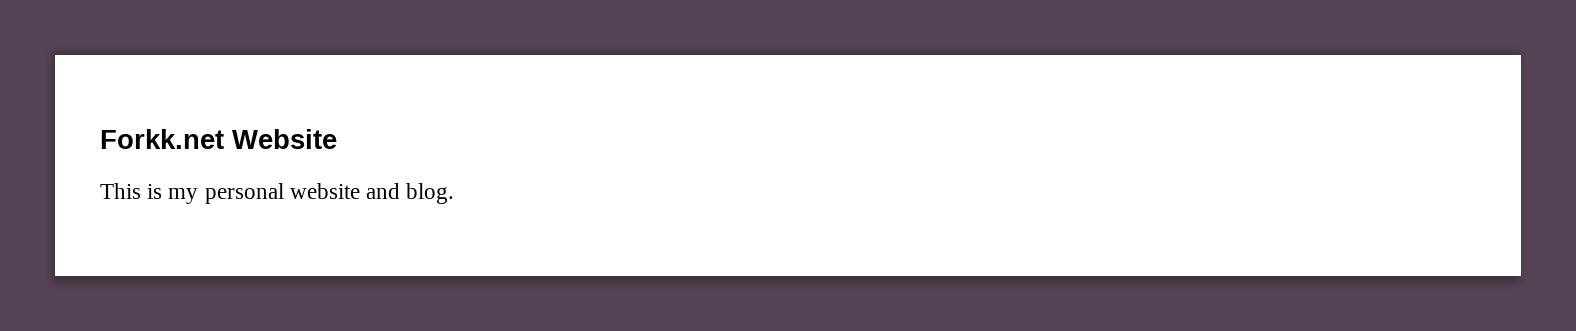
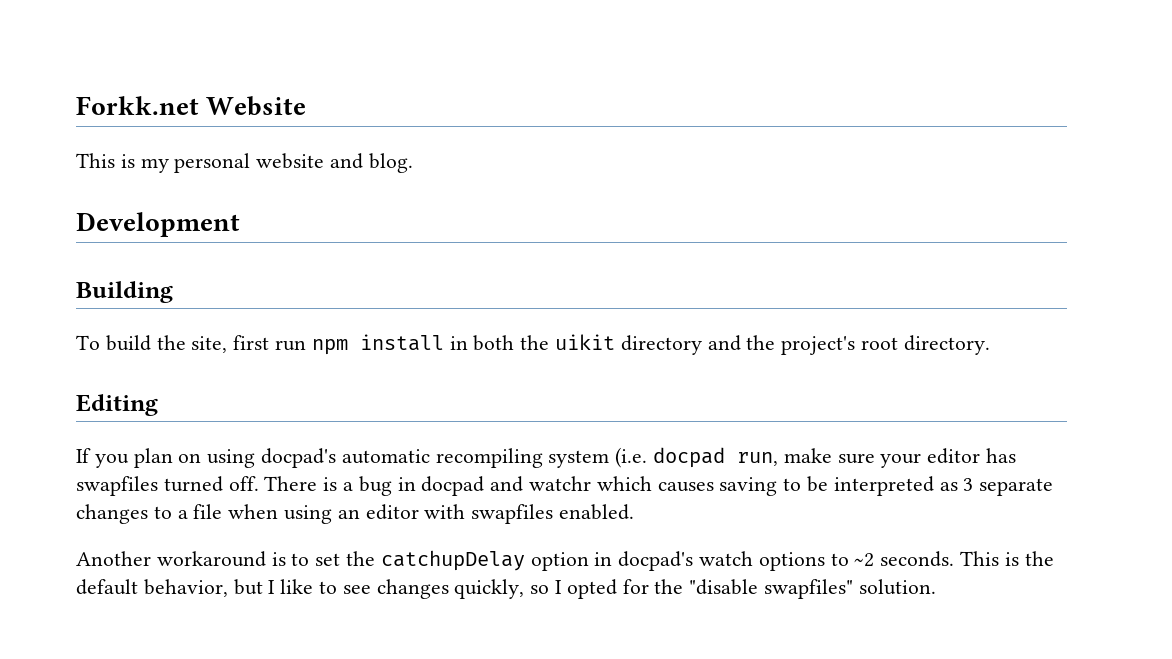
+ Development
+ Building
+ To build the site, first run npm install in both the uikit directory and the project's root directory.
+ Editing
+ If you plan on using docpad's automatic recompiling system (i.e. docpad run, make sure your editor has swapfiles turned off. There is a bug in docpad and watchr which causes saving to be interpreted as 3 separate changes to a file when using an editor with swapfiles enabled.
+ Another workaround is to set the catchupDelay option in docpad's watch options to ~2 seconds. This is the default behavior, but I like to see changes quickly, so I opted for the "disable swapfiles" solution.

